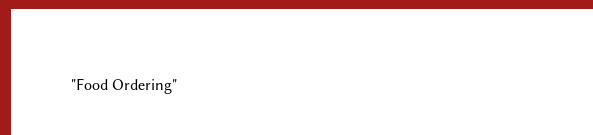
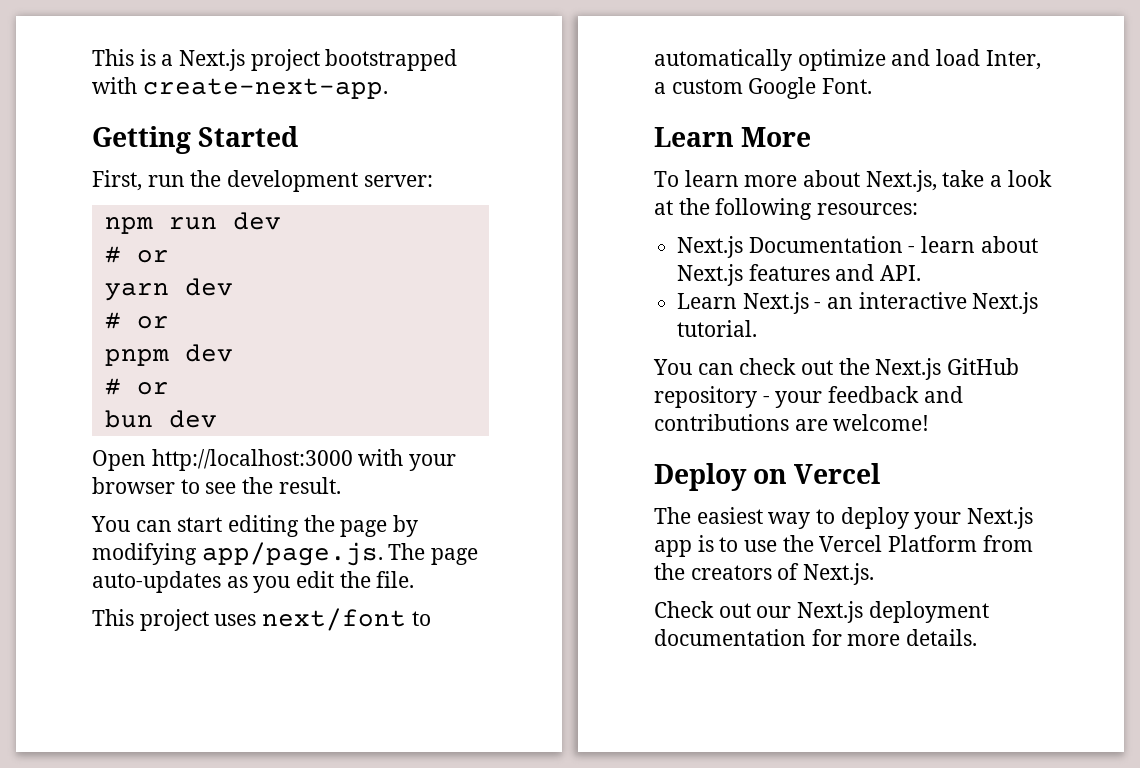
- "Food Ordering"
+ This is a Next.js project bootstrapped with create-next-app.
+ Getting Started
+ First, run the development server:
+ npm run dev
+ # or
+ yarn dev
+ # or
+ pnpm dev
+ # or
+ bun dev
+ Open http://localhost:3000 with your browser to see the result.
+ You can start editing the page by modifying app/page.js. The page auto-updates as you edit the file.
+ This project uses next/font to automatically optimize and load Inter, a custom Google Font.
+ Learn More
+ To learn more about Next.js, take a look at the following resources:
+ Next.js Documentation - learn about Next.js features and API.
+ Learn Next.js - an interactive Next.js tutorial.
+ You can check out the Next.js GitHub repository - your feedback and contributions are welcome!
+ Deploy on Vercel
+ The easiest way to deploy your Next.js app is to use the Vercel Platform from the creators of Next.js.
+ Check out our Next.js deployment documentation for more details.

